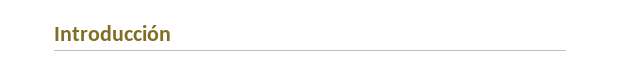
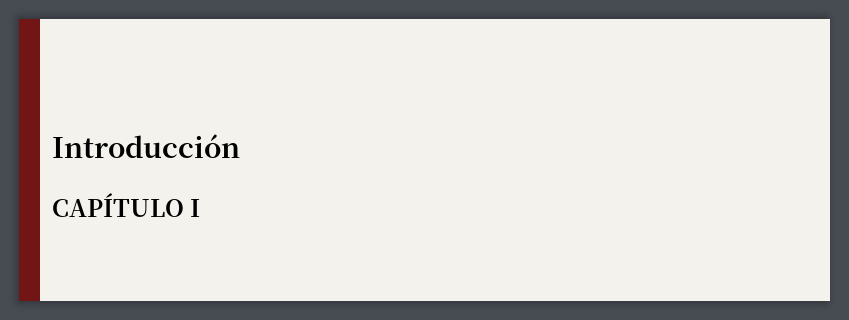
+ CAPÍTULO I

